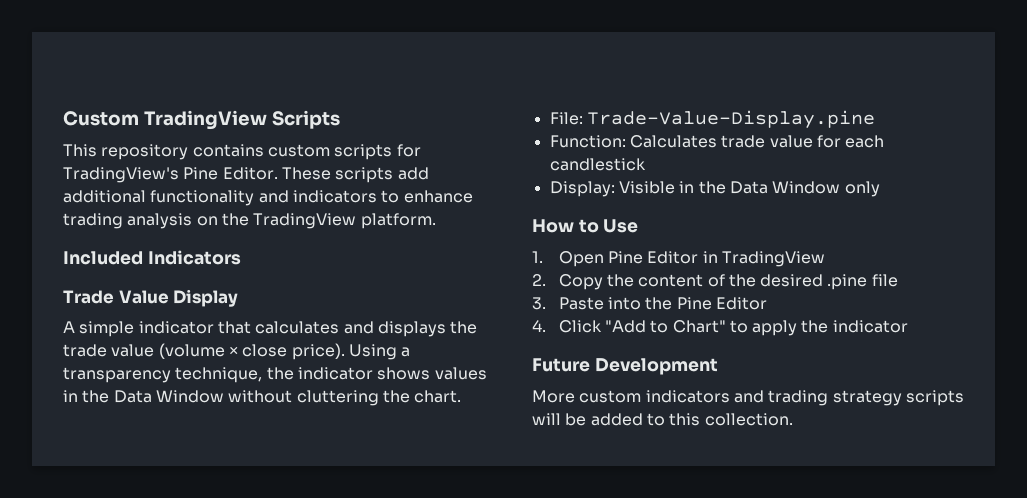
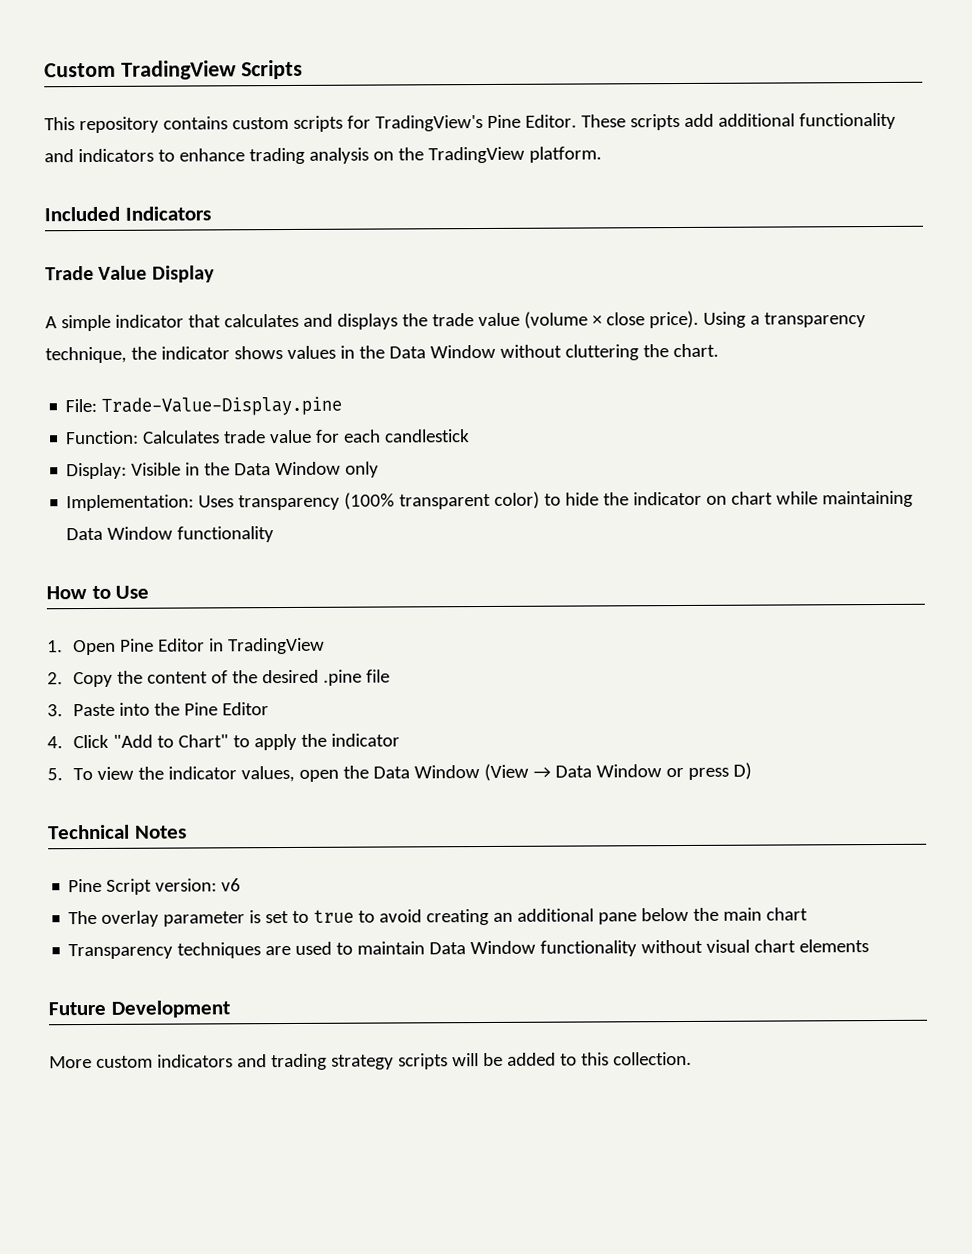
+ Implementation: Uses transparency (100% transparent color) to hide the indicator on chart while maintaining Data Window functionality
+ 5. To view the indicator values, open the Data Window (View → Data Window or press D)
+ Technical Notes
+ Pine Script version: v6
+ The overlay parameter is set to true to avoid creating an additional pane below the main chart
+ Transparency techniques are used to maintain Data Window functionality without visual chart elements

